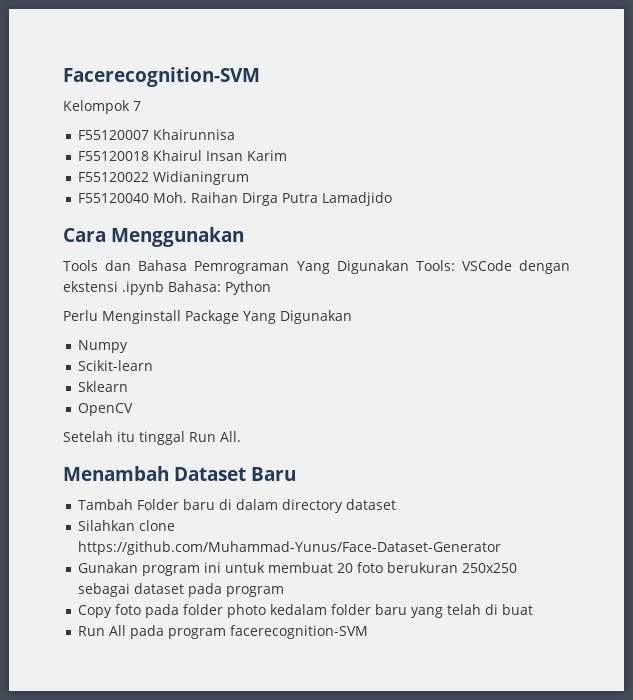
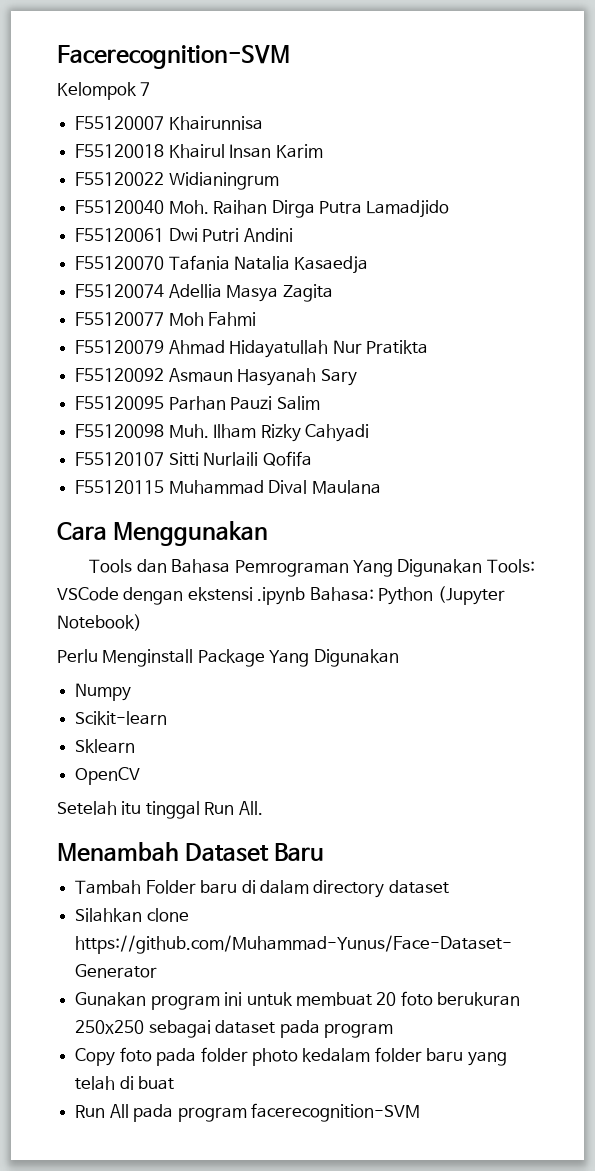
+ F55120061 Dwi Putri Andini
+ F55120070 Tafania Natalia Kasaedja
+ F55120074 Adellia Masya Zagita
+ F55120077 Moh Fahmi
+ F55120079 Ahmad Hidayatullah Nur Pratikta
+ F55120092 Asmaun Hasyanah Sary
+ F55120095 Parhan Pauzi Salim
+ F55120098 Muh. Ilham Rizky Cahyadi
+ F55120107 Sitti Nurlaili Qofifa
+ F55120115 Muhammad Dival Maulana
- Tools dan Bahasa Pemrograman Yang Digunakan Tools: VSCode dengan ekstensi .ipynb Bahasa: Python
+ Tools dan Bahasa Pemrograman Yang Digunakan Tools: VSCode dengan ekstensi .ipynb Bahasa: Python (Jupyter Notebook)

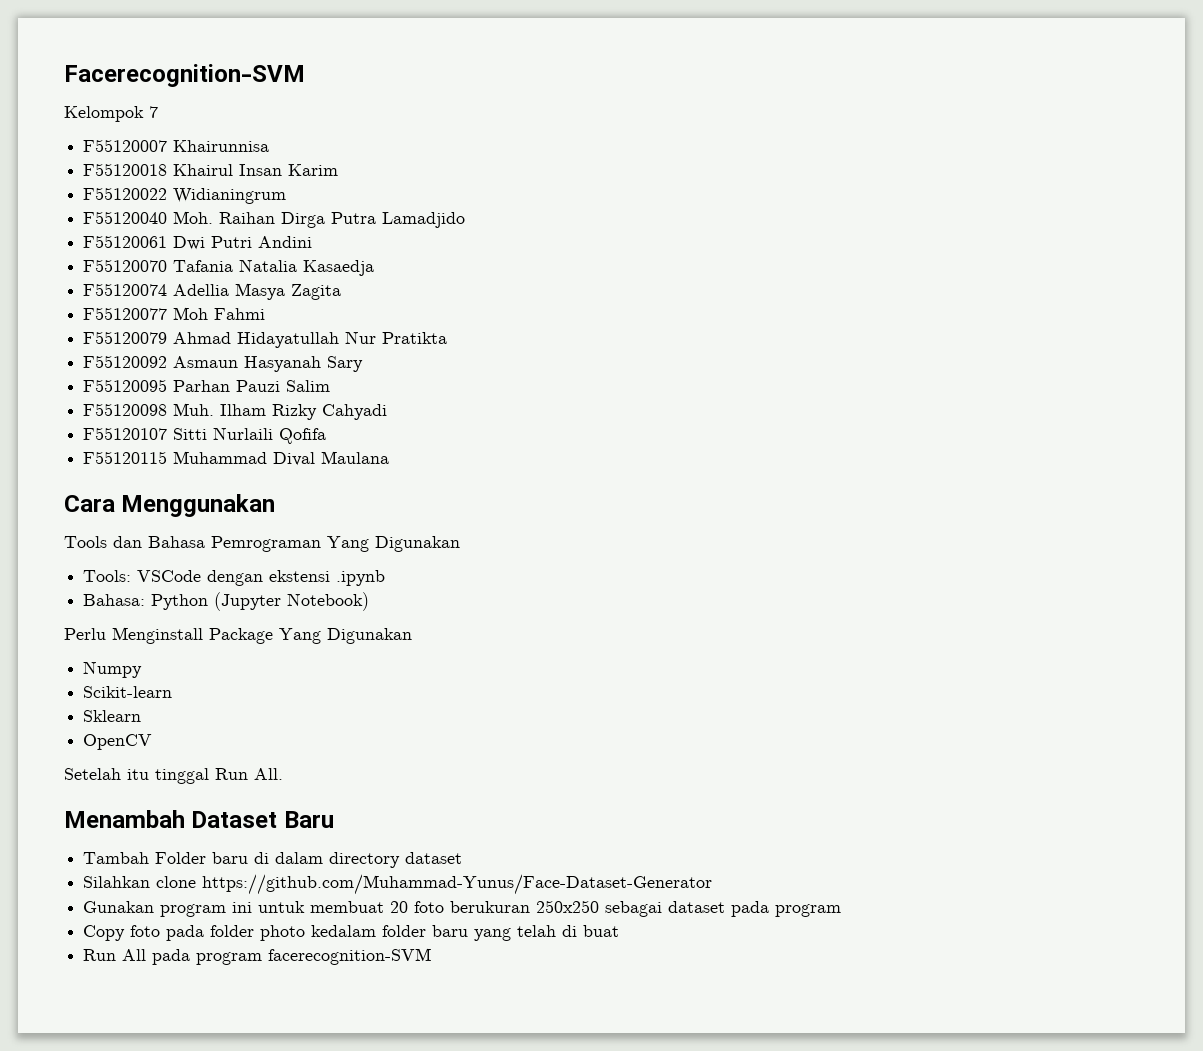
- Tools dan Bahasa Pemrograman Yang Digunakan Tools: VSCode dengan ekstensi .ipynb Bahasa: Python (Jupyter Notebook)
+ Tools dan Bahasa Pemrograman Yang Digunakan
+ Tools: VSCode dengan ekstensi .ipynb
+ Bahasa: Python (Jupyter Notebook)

